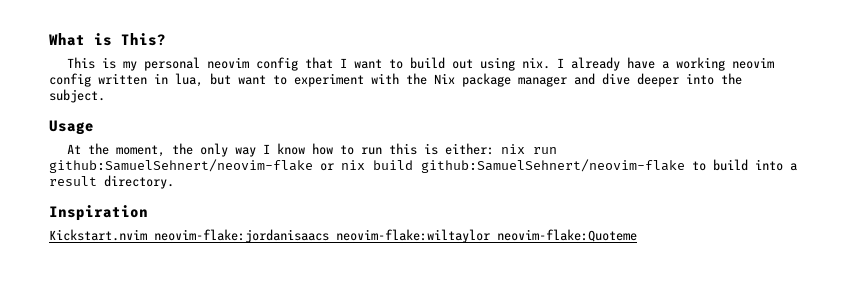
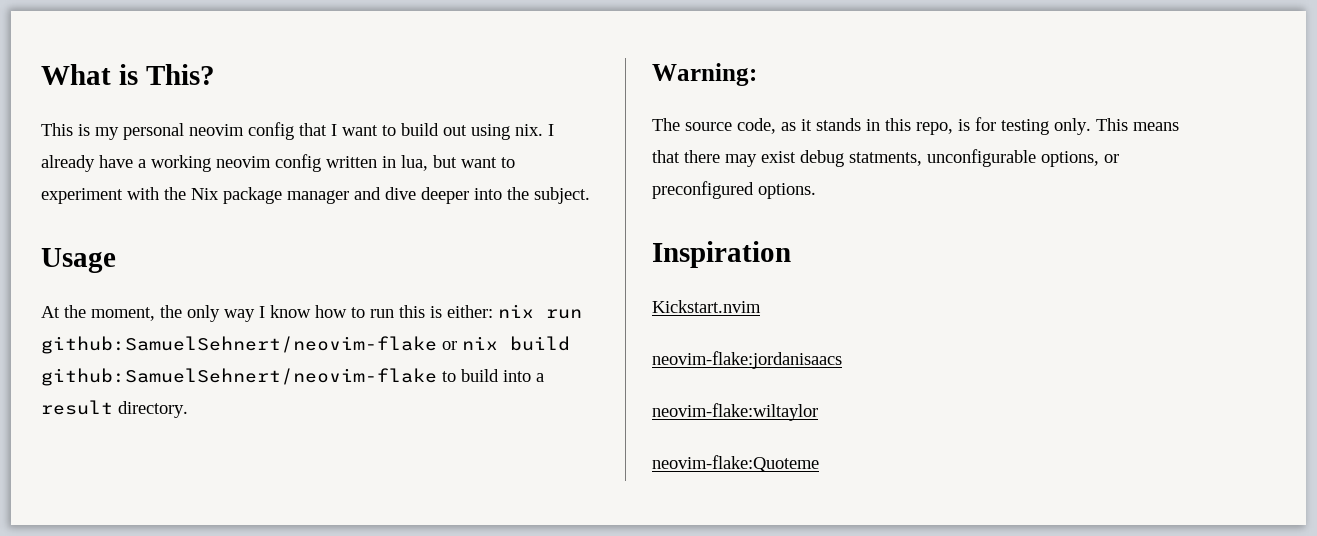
+ Warning:
+ The source code, as it stands in this repo, is for testing only. This means that there may exist debug statments, unconfigurable options, or preconfigured options.
- Kickstart.nvim neovim-flake:jordanisaacs neovim-flake:wiltaylor neovim-flake:Quoteme
+ Kickstart.nvim
+ neovim-flake:jordanisaacs
+ neovim-flake:wiltaylor
+ neovim-flake:Quoteme

